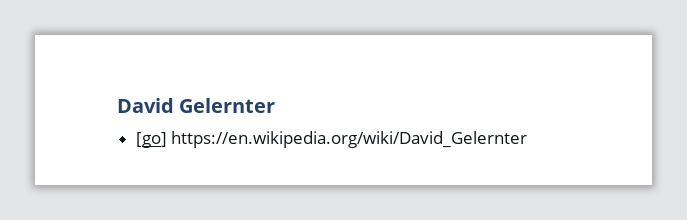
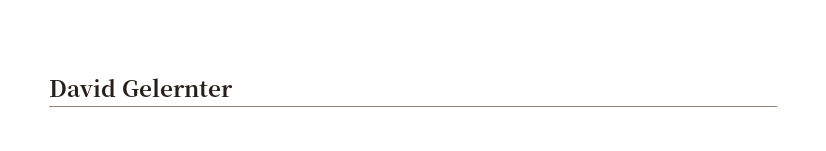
- [go] https://en.wikipedia.org/wiki/David_Gelernter

